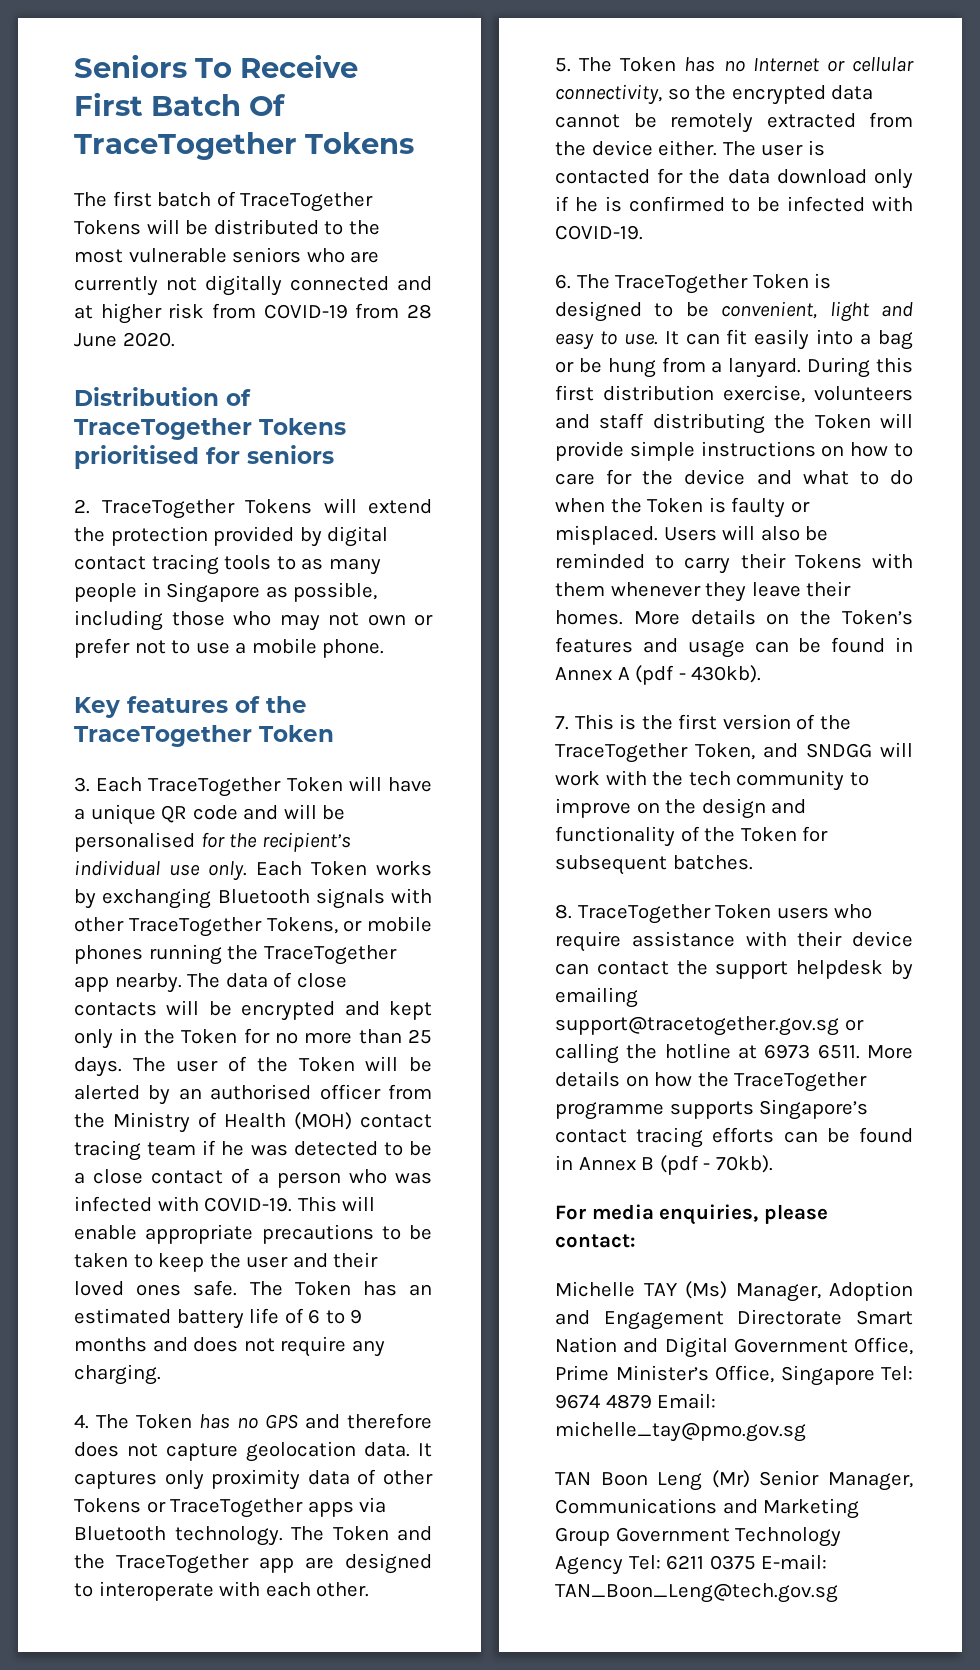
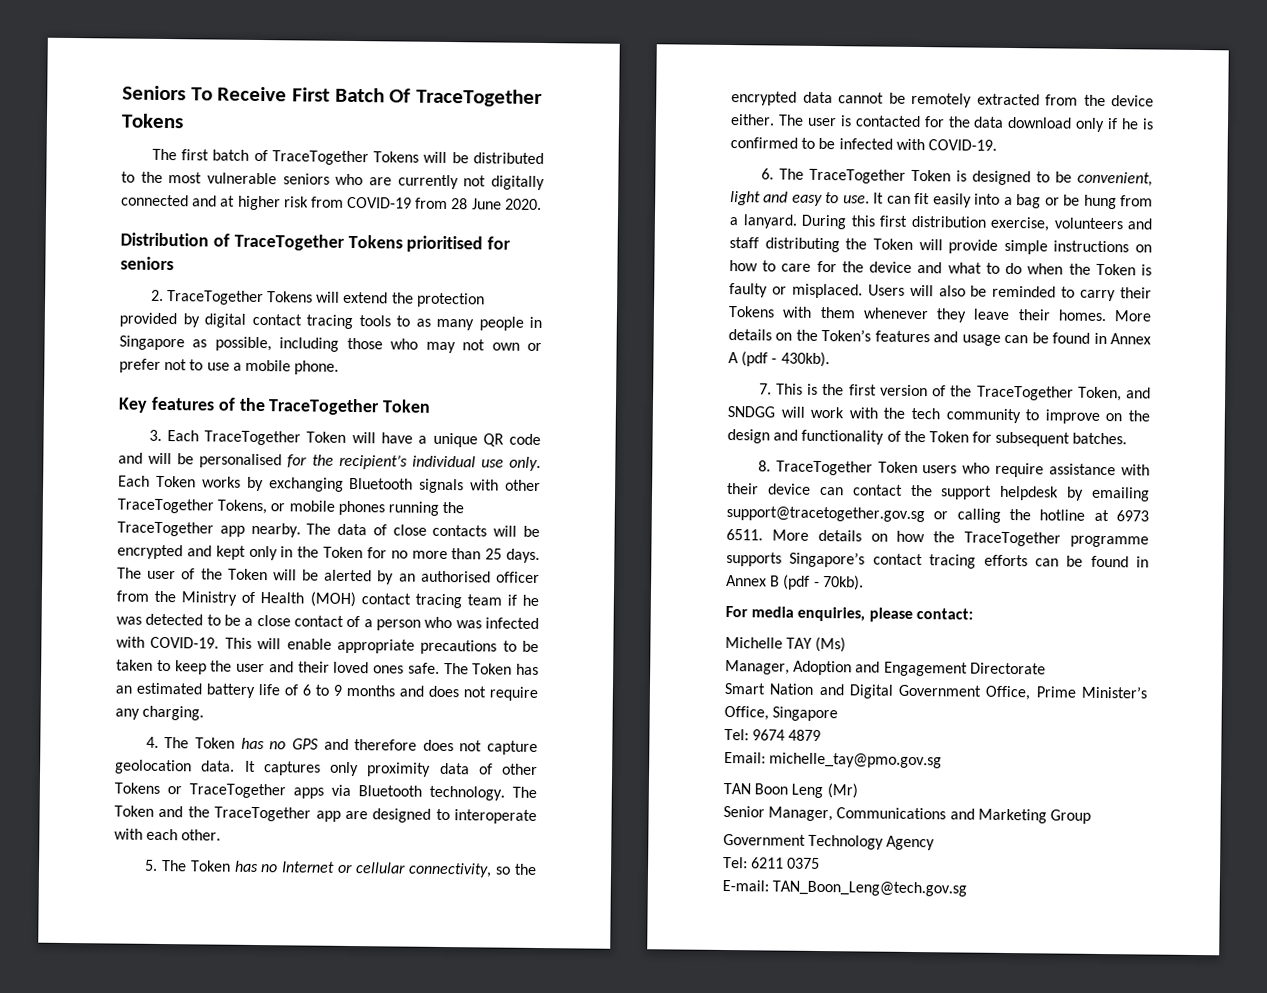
- Michelle TAY (Ms) Manager, Adoption and Engagement Directorate Smart Nation and Digital Government Office, Prime Minister’s Office, Singapore Tel: 9674 4879 Email: michelle_tay@pmo.gov.sg
+ Michelle TAY (Ms)
+ Manager, Adoption and Engagement Directorate
+ Smart Nation and Digital Government Office, Prime Minister’s Office, Singapore
+ Tel: 9674 4879
+ Email: michelle_tay@pmo.gov.sg
- TAN Boon Leng (Mr) Senior Manager, Communications and Marketing Group Government Technology Agency Tel: 6211 0375 E-mail: TAN_Boon_Leng@tech.gov.sg
+ TAN Boon Leng (Mr)
+ Senior Manager, Communications and Marketing Group
+ Government Technology Agency
+ Tel: 6211 0375
+ E-mail: TAN_Boon_Leng@tech.gov.sg

